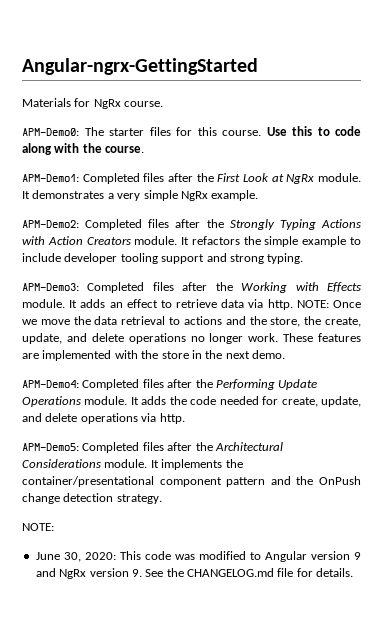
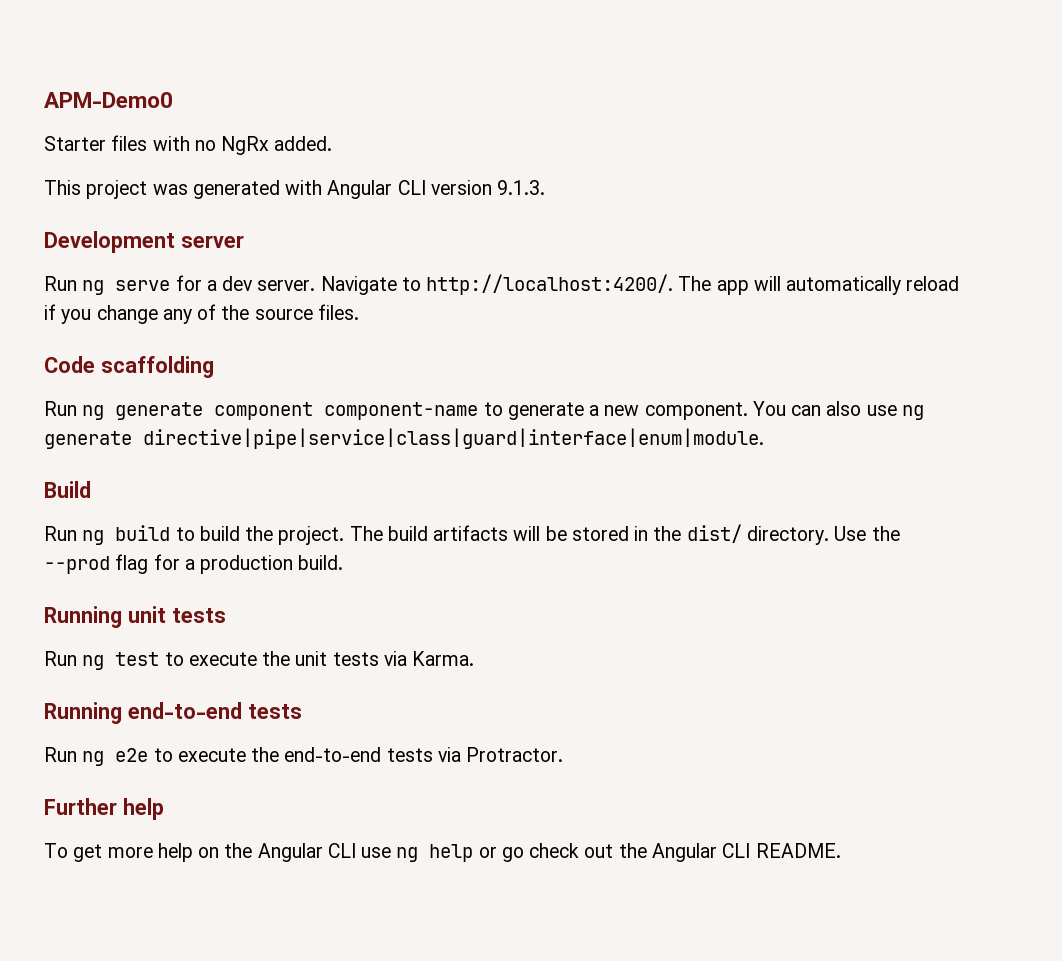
- Angular-ngrx-GettingStarted
- Materials for NgRx course.
- APM-Demo0: The starter files for this course. Use this to code along with the course.
- APM-Demo1: Completed files after the First Look at NgRx module. It demonstrates a very simple NgRx example.
- APM-Demo2: Completed files after the Strongly Typing Actions with Action Creators module. It refactors the simple example to include developer tooling support and strong typing.
- APM-Demo3: Completed files after the Working with Effects module. It adds an effect to retrieve data via http. NOTE: Once we move the data retrieval to actions and the store, the create, update, and delete operations no longer work. These features are implemented with the store in the next demo.
- APM-Demo4: Completed files after the Performing Update Operations module. It adds the code needed for create, update, and delete operations via http.
- APM-Demo5: Completed files after the Architectural Considerations module. It implements the container/presentational component pattern and the OnPush change detection strategy.
- NOTE:
- June 30, 2020: This code was modified to Angular version 9 and NgRx version 9. See the CHANGELOG.md file for details.
+ APM-Demo0
+ Starter files with no NgRx added.
+ This project was generated with Angular CLI version 9.1.3.
+ Development server
+ Run ng serve for a dev server. Navigate to http://localhost:4200/. The app will automatically reload if you change any of the source files.
+ Code scaffolding
+ Run ng generate component component-name to generate a new component. You can also use ng generate directive|pipe|service|class|guard|interface|enum|module.
+ Build
+ Run ng build to build the project. The build artifacts will be stored in the dist/ directory. Use the --prod flag for a production build.
+ Running unit tests
+ Run ng test to execute the unit tests via Karma.
+ Running end-to-end tests
+ Run ng e2e to execute the end-to-end tests via Protractor.
+ Further help
+ To get more help on the Angular CLI use ng help or go check out the Angular CLI README.

